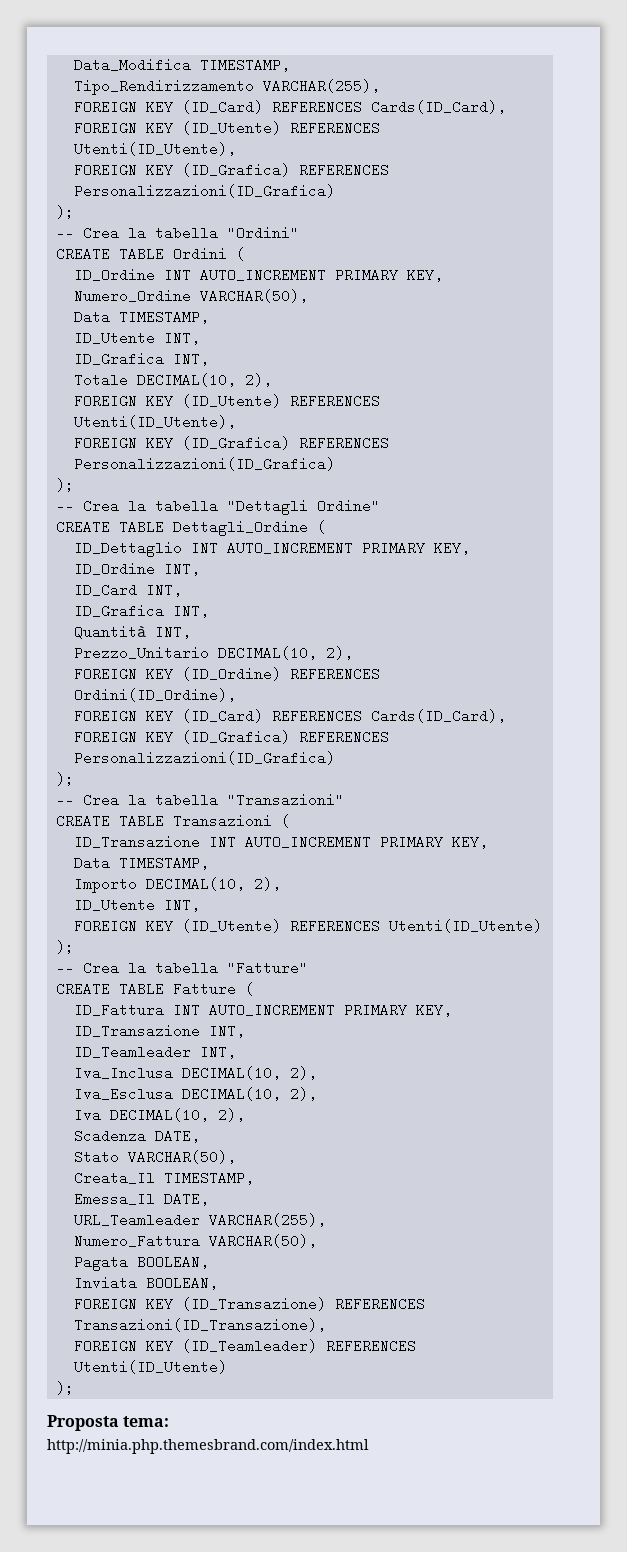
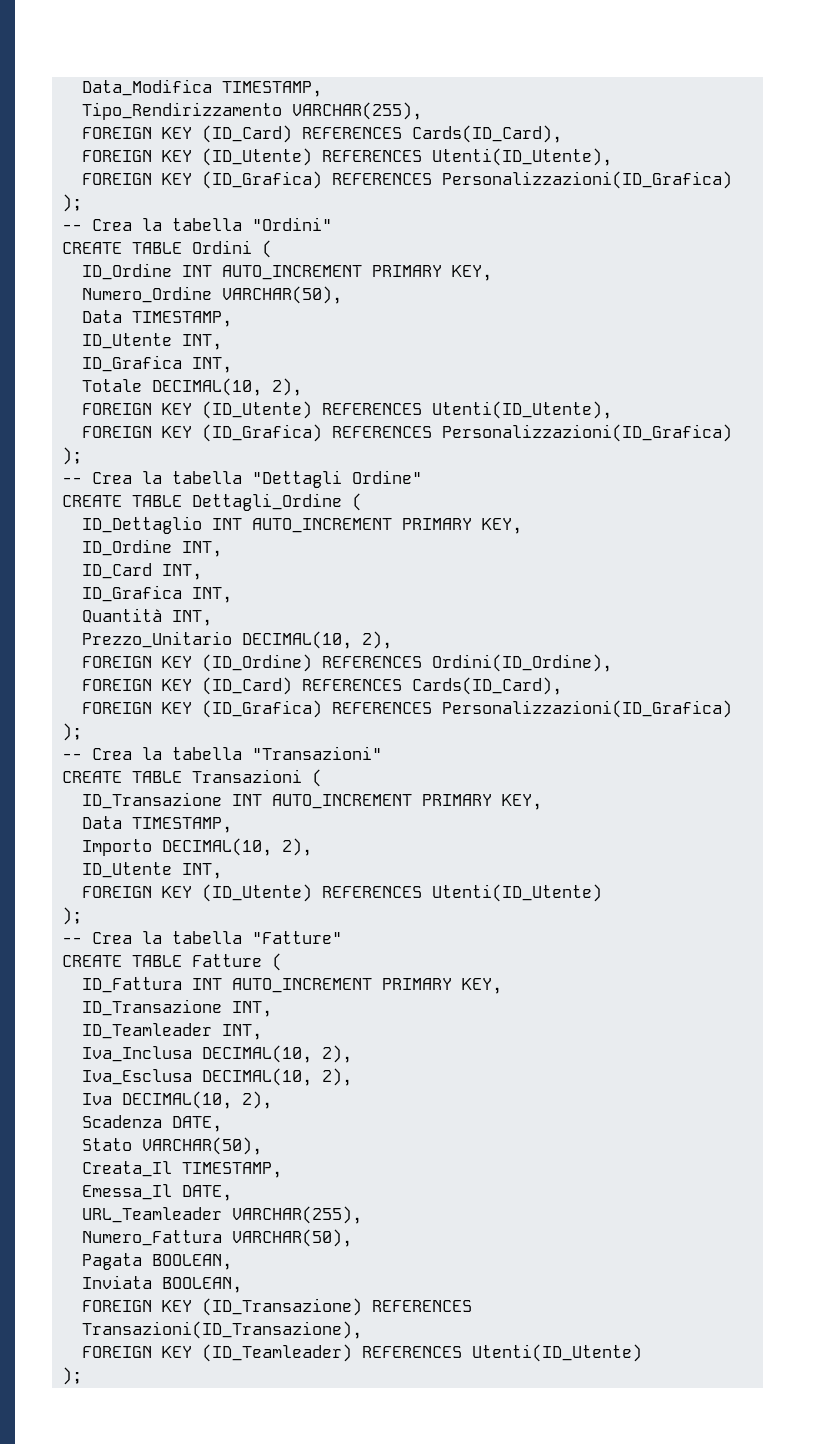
- Proposta tema:
- http://minia.php.themesbrand.com/index.html

